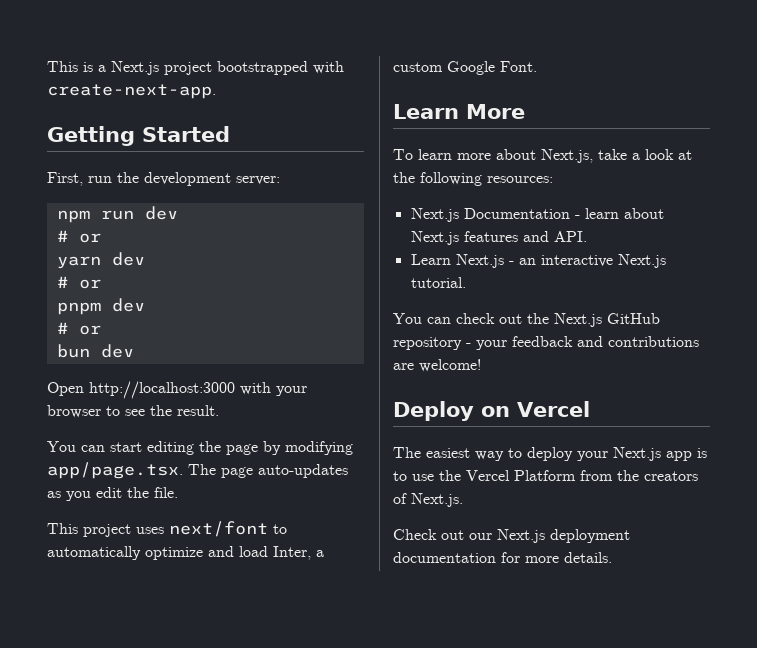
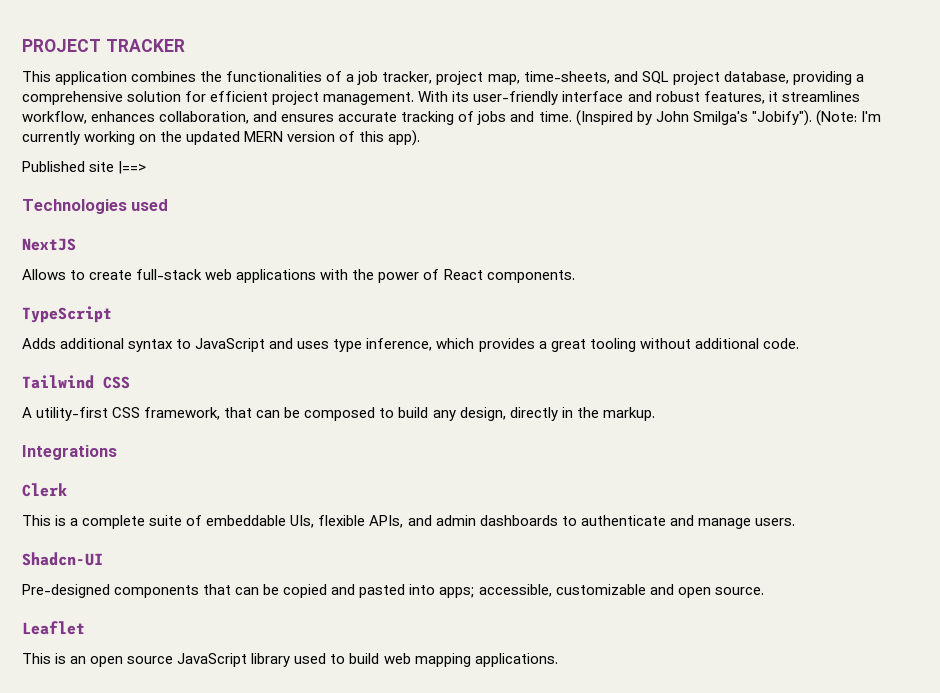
- This is a Next.js project bootstrapped with create-next-app.
- Getting Started
- First, run the development server:
- npm run dev
- # or
- yarn dev
- # or
- pnpm dev
- # or
- bun dev
- Open http://localhost:3000 with your browser to see the result.
- You can start editing the page by modifying app/page.tsx. The page auto-updates as you edit the file.
- This project uses next/font to automatically optimize and load Inter, a custom Google Font.
- Learn More
- To learn more about Next.js, take a look at the following resources:
- Next.js Documentation - learn about Next.js features and API.
- Learn Next.js - an interactive Next.js tutorial.
- You can check out the Next.js GitHub repository - your feedback and contributions are welcome!
- Deploy on Vercel
- The easiest way to deploy your Next.js app is to use the Vercel Platform from the creators of Next.js.
- Check out our Next.js deployment documentation for more details.
+ PROJECT TRACKER
+ This application combines the functionalities of a job tracker, project map, time-sheets, and SQL project database, providing a comprehensive solution for efficient project management. With its user-friendly interface and robust features, it streamlines workflow, enhances collaboration, and ensures accurate tracking of jobs and time. (Inspired by John Smilga's "Jobify"). (Note: I'm currently working on the updated MERN version of this app).
+ Published site |==>
+ Technologies used
+ NextJS
+ Allows to create full-stack web applications with the power of React components.
+ TypeScript
+ Adds additional syntax to JavaScript and uses type inference, which provides a great tooling without additional code.
+ Tailwind CSS
+ A utility-first CSS framework, that can be composed to build any design, directly in the markup.
+ Integrations
+ Clerk
+ This is a complete suite of embeddable UIs, flexible APIs, and admin dashboards to authenticate and manage users.
+ Shadcn-UI
+ Pre-designed components that can be copied and pasted into apps; accessible, customizable and open source.
+ Leaflet
+ This is an open source JavaScript library used to build web mapping applications.

